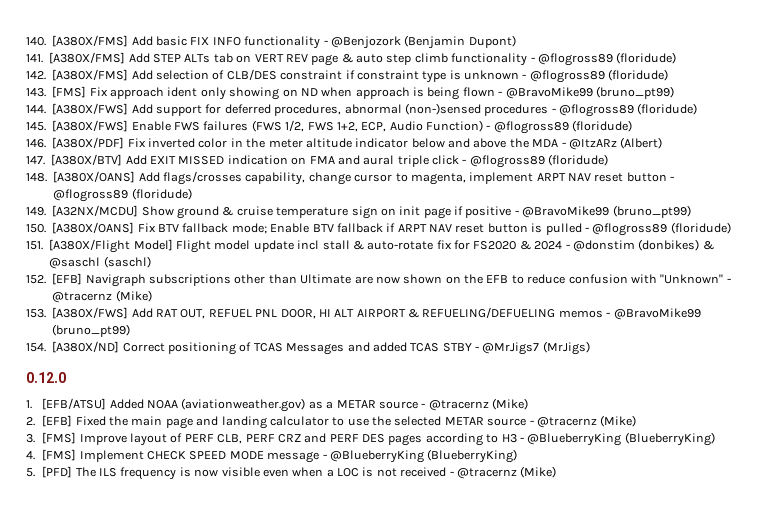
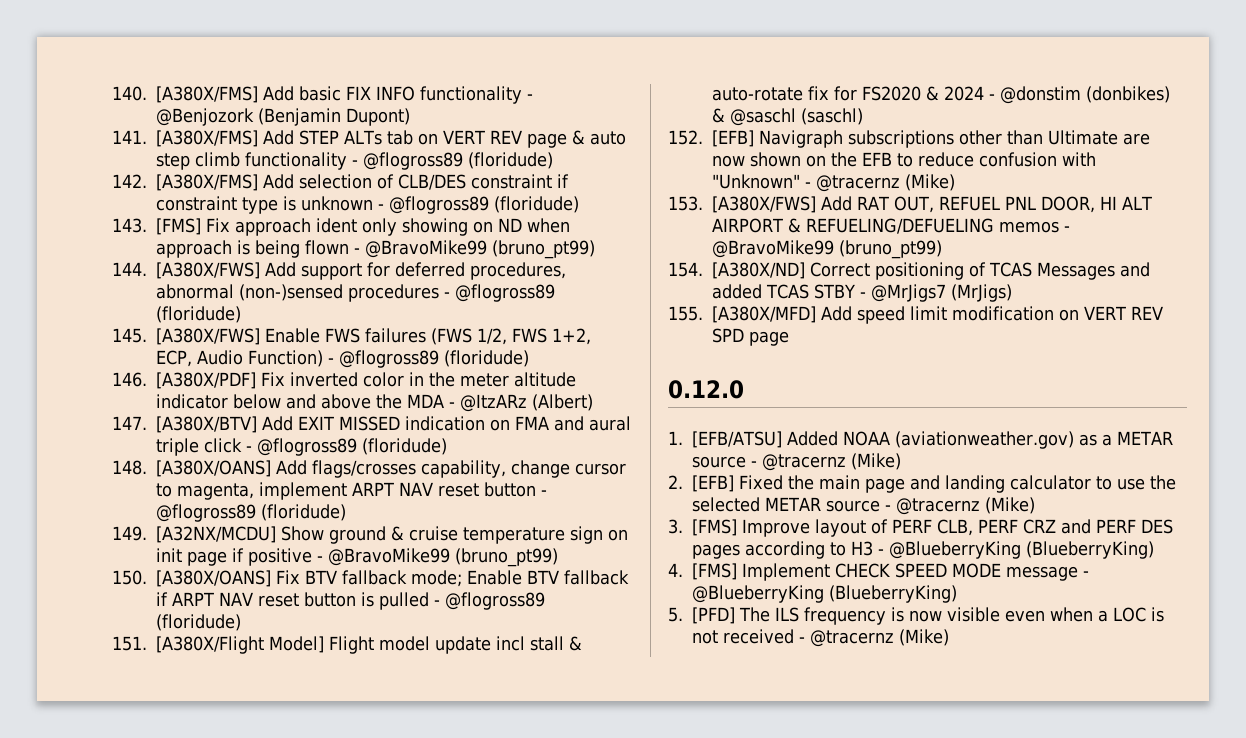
+ 155. [A380X/MFD] Add speed limit modification on VERT REV SPD page

